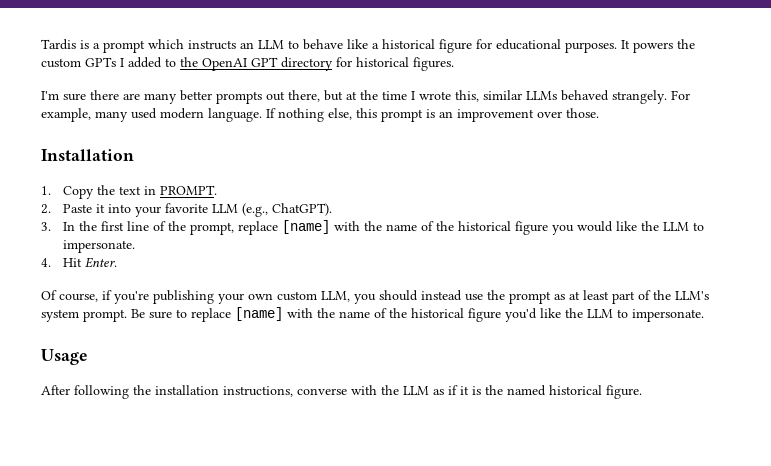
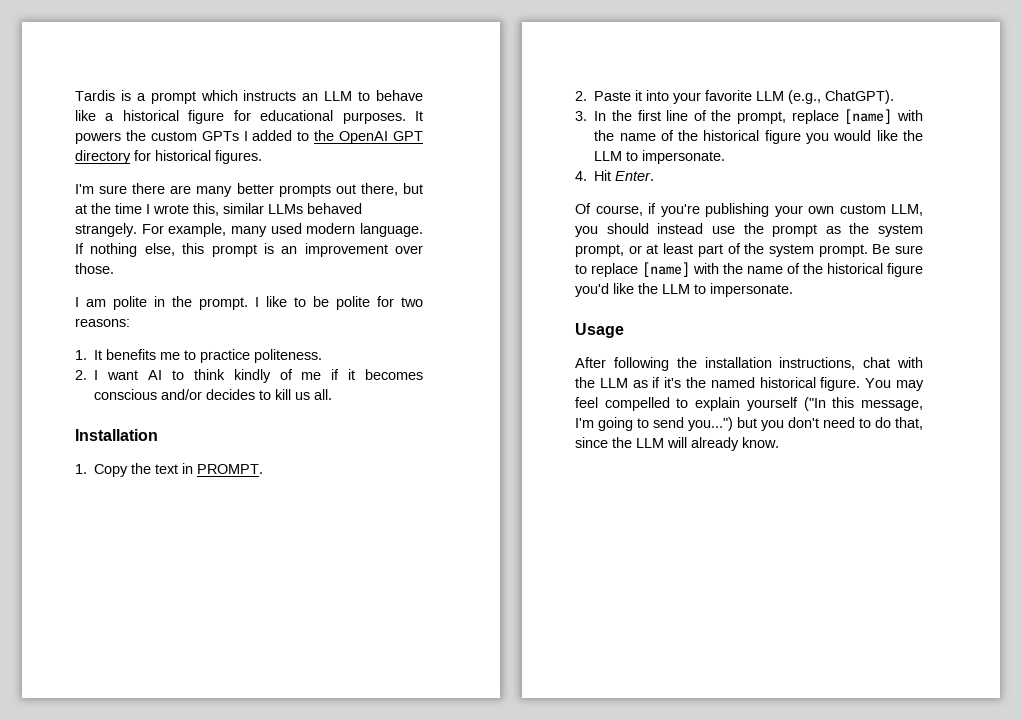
+ I am polite in the prompt. I like to be polite for two reasons:
+ 1. It benefits me to practice politeness.
+ 2. I want AI to think kindly of me if it becomes conscious and/or decides to kill us all.
- Of course, if you're publishing your own custom LLM, you should instead use the prompt as at least part of the LLM's system prompt.
+ Of course, if you're publishing your own custom LLM, you should instead use the prompt as the system prompt, or at least part of the system prompt.
- After following the installation instructions, converse with the LLM as if it is the named historical figure.
+ After following the installation instructions, chat with the LLM as if it's the named historical figure.
+ You may feel compelled to explain yourself ("In this message, I'm going to send you...") but you don't need to do that, since the LLM will already know.

